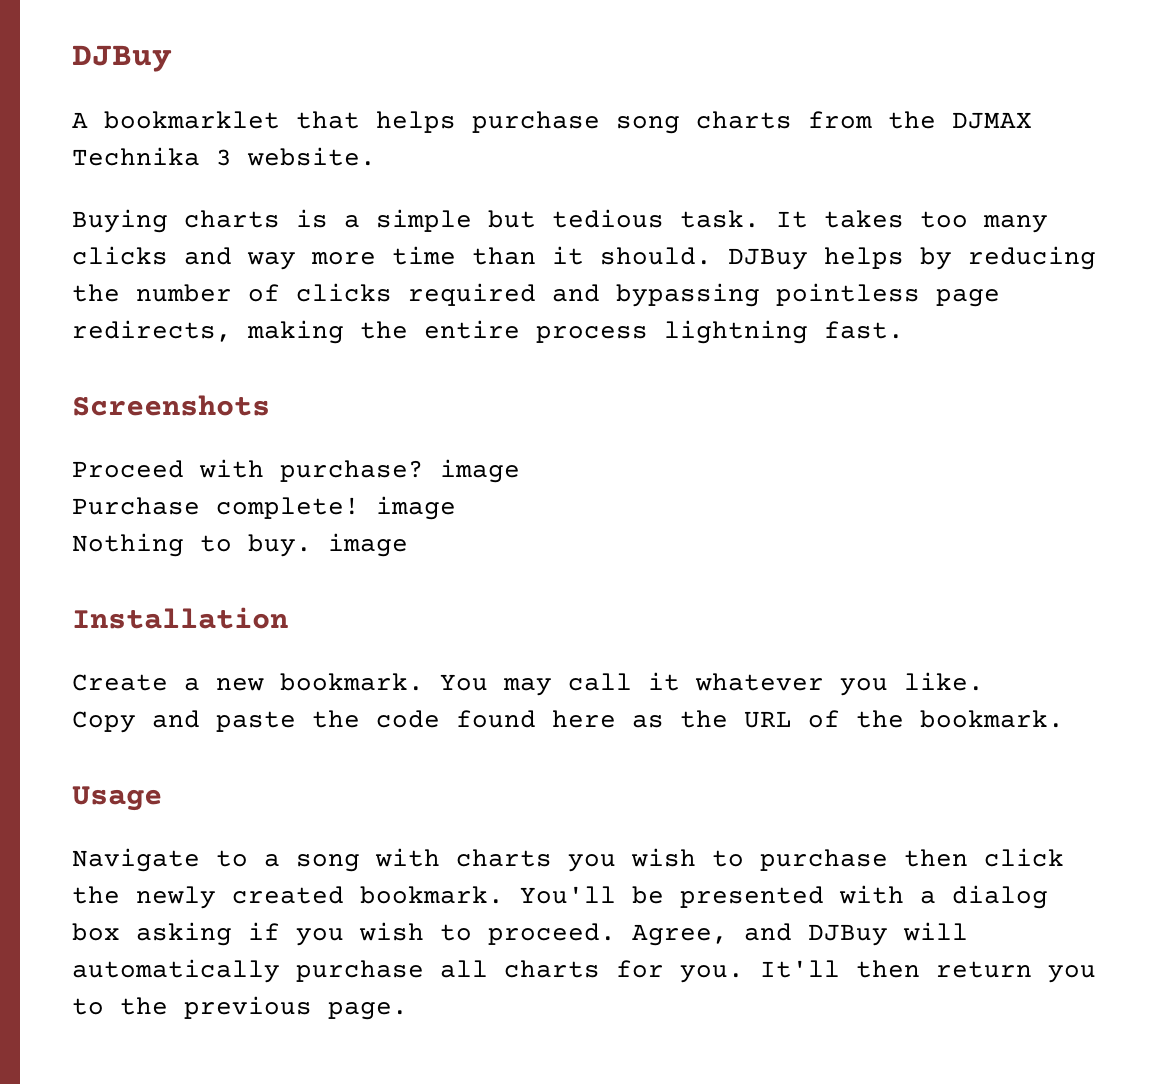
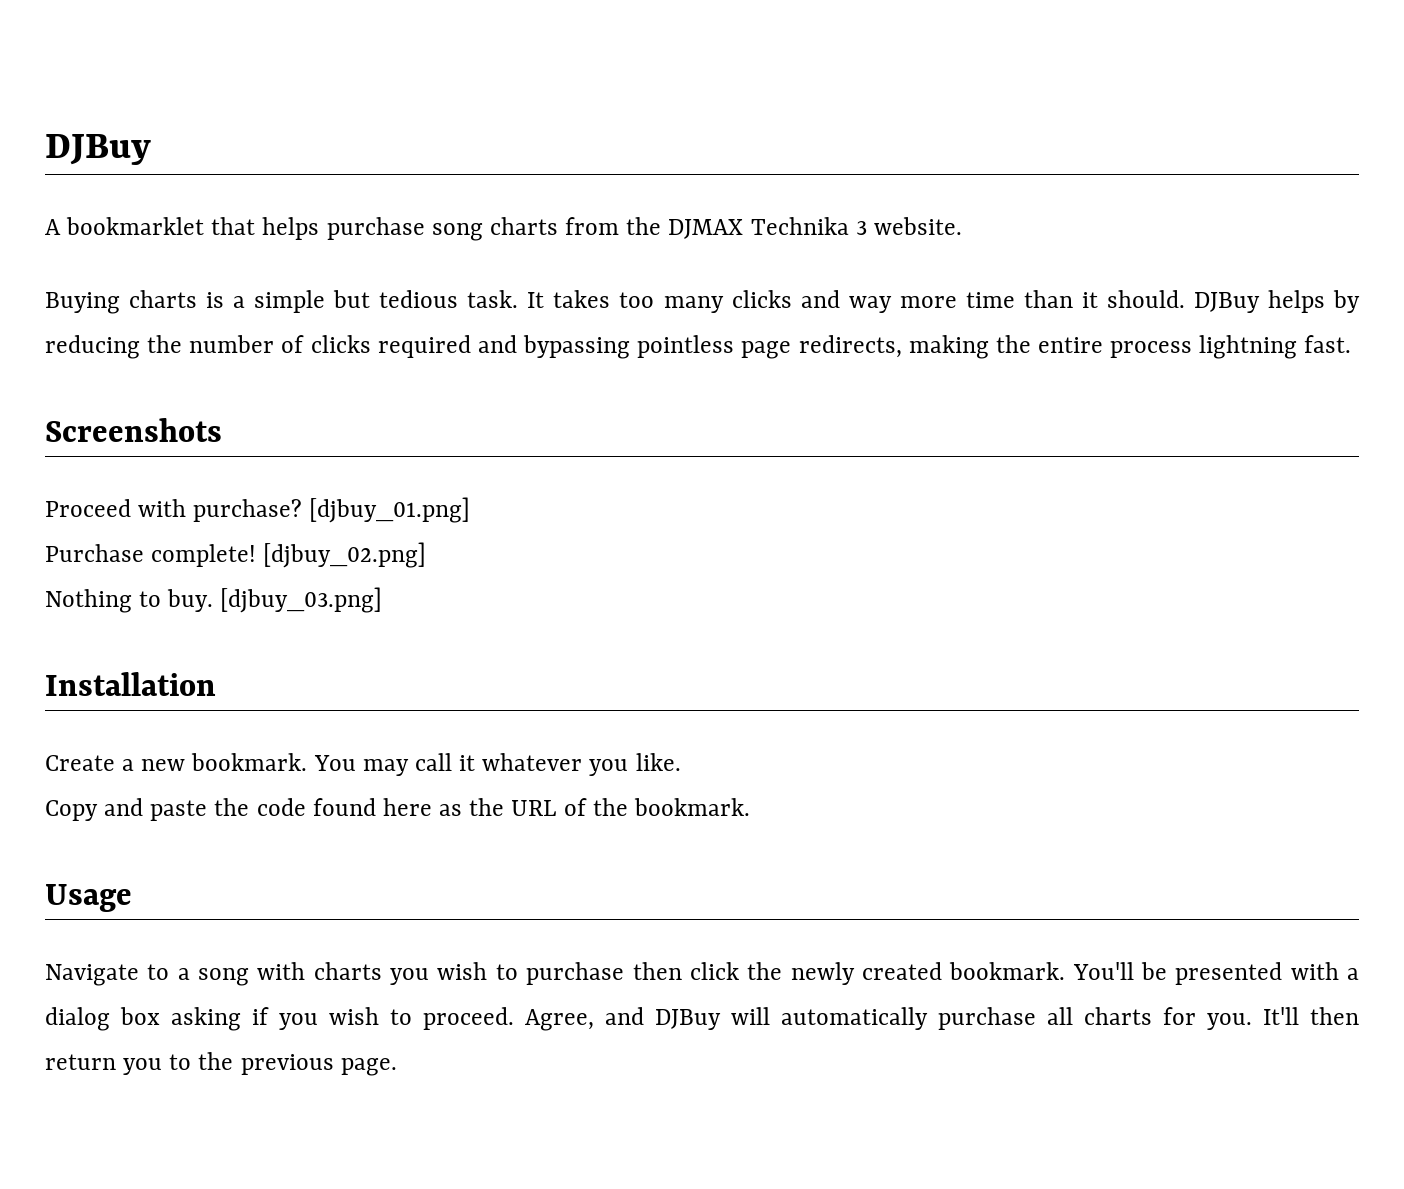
- Proceed with purchase? image
+ Proceed with purchase? [djbuy_01.png]
- Purchase complete! image
+ Purchase complete! [djbuy_02.png]
- Nothing to buy. image
+ Nothing to buy. [djbuy_03.png]

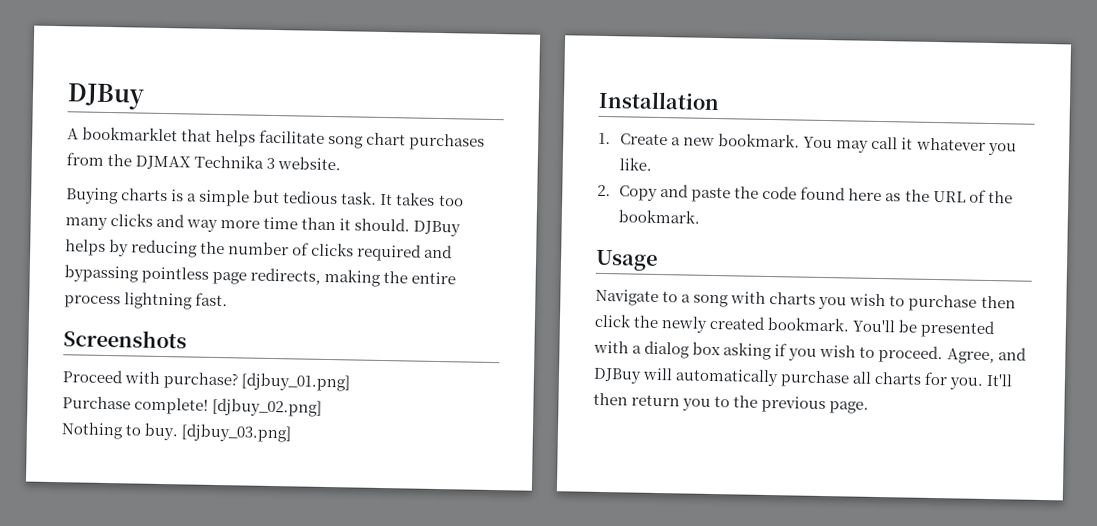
- A bookmarklet that helps purchase song charts from the DJMAX Technika 3 website.
+ A bookmarklet that helps facilitate song chart purchases from the DJMAX Technika 3 website.
- Create a new bookmark.
+ 1. Create a new bookmark.
- Copy and paste the code found here as the URL of the bookmark.
+ 2. Copy and paste the code found here as the URL of the bookmark.

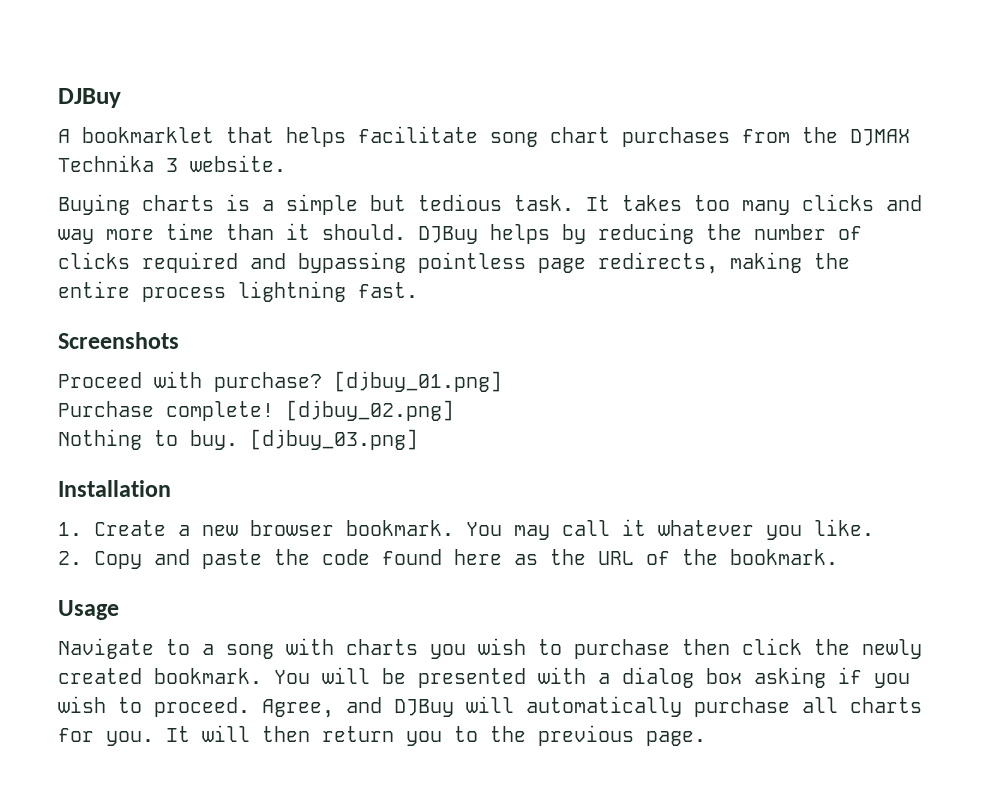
- 1. Create a new bookmark.
+ 1. Create a new browser bookmark.
- You'll be presented with a dialog box asking if you wish to proceed.
+ You will be presented with a dialog box asking if you wish to proceed.
- It'll then return you to the previous page.
+ It will then return you to the previous page.

